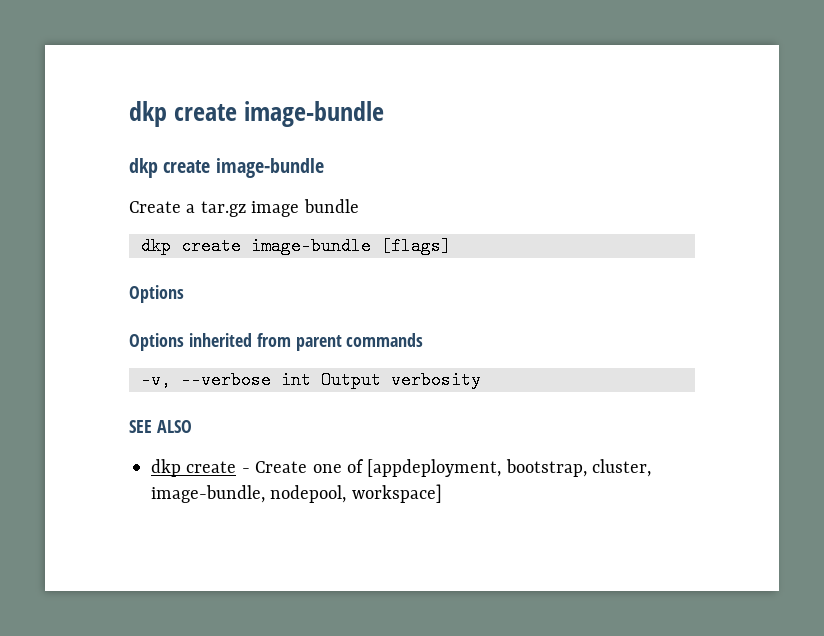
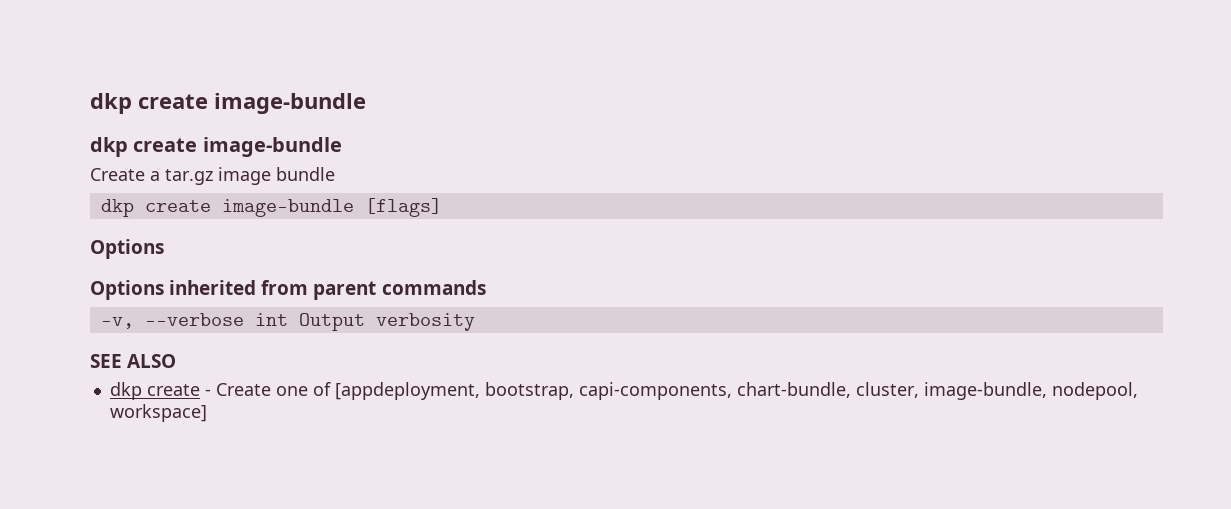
- dkp create - Create one of [appdeployment, bootstrap, cluster, image-bundle, nodepool, workspace]
+ dkp create - Create one of [appdeployment, bootstrap, capi-components, chart-bundle, cluster, image-bundle, nodepool, workspace]

